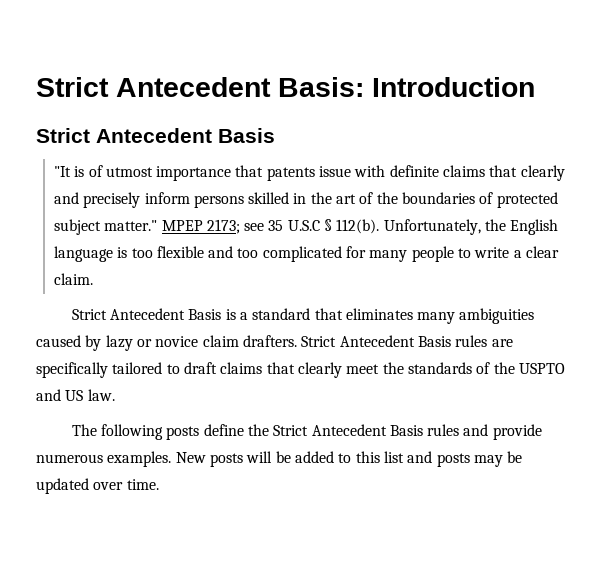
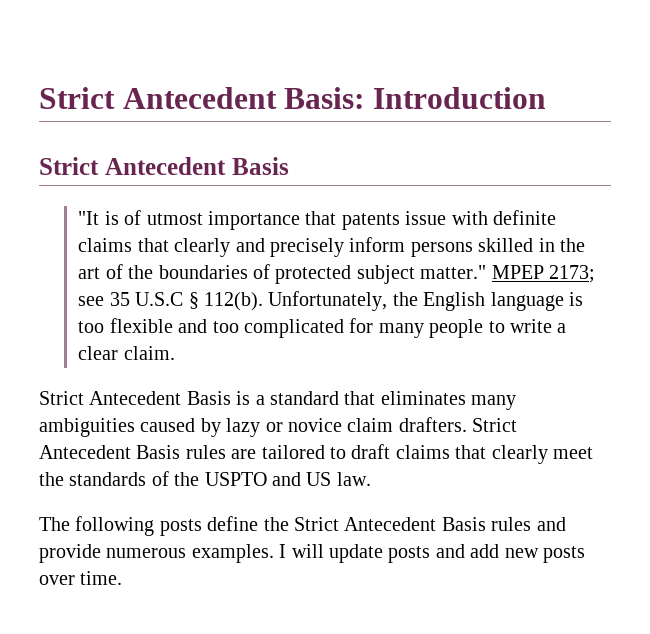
- Strict Antecedent Basis rules are specifically tailored to draft claims that clearly meet the standards of the USPTO and US law.
+ Strict Antecedent Basis rules are tailored to draft claims that clearly meet the standards of the USPTO and US law.
- New posts will be added to this list and posts may be updated over time.
+ I will update posts and add new posts over time.

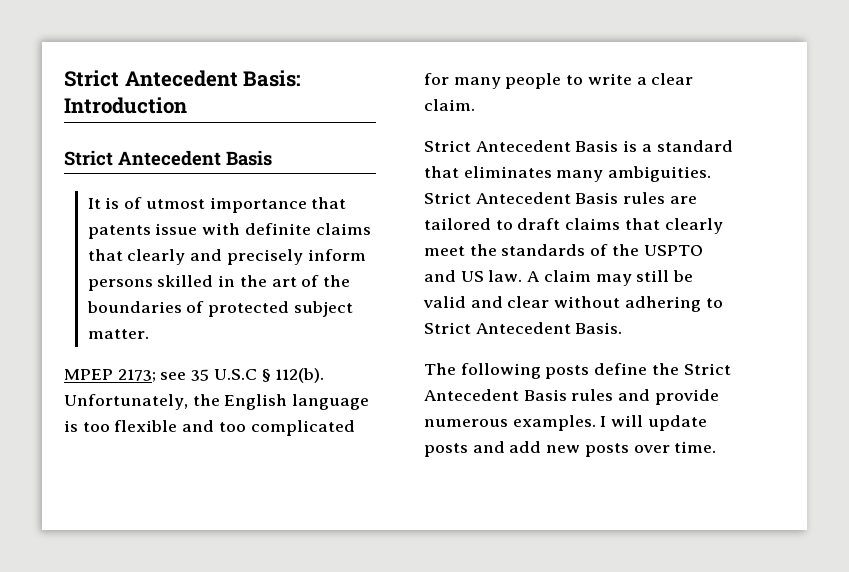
- "It is of utmost importance that patents issue with definite claims that clearly and precisely inform persons skilled in the art of the boundaries of protected subject matter." MPEP 2173; see 35 U.S.C § 112(b).
+ It is of utmost importance that patents issue with definite claims that clearly and precisely inform persons skilled in the art of the boundaries of protected subject matter.
+ MPEP 2173; see 35 U.S.C § 112(b).
- Strict Antecedent Basis is a standard that eliminates many ambiguities caused by lazy or novice claim drafters.
+ Strict Antecedent Basis is a standard that eliminates many ambiguities.
+ A claim may still be valid and clear without adhering to Strict Antecedent Basis.

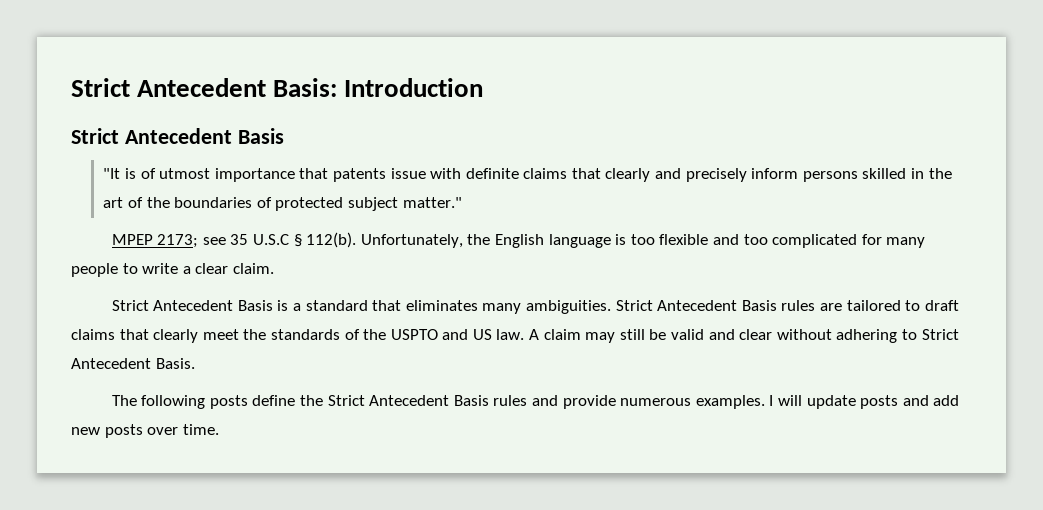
- It is of utmost importance that patents issue with definite claims that clearly and precisely inform persons skilled in the art of the boundaries of protected subject matter.
+ "It is of utmost importance that patents issue with definite claims that clearly and precisely inform persons skilled in the art of the boundaries of protected subject matter."

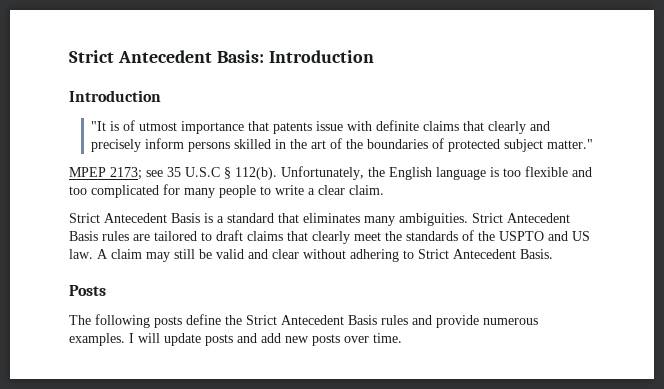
  Strict Antecedent Basis: Introduction
- Strict Antecedent Basis
+ Introduction
+ Posts

